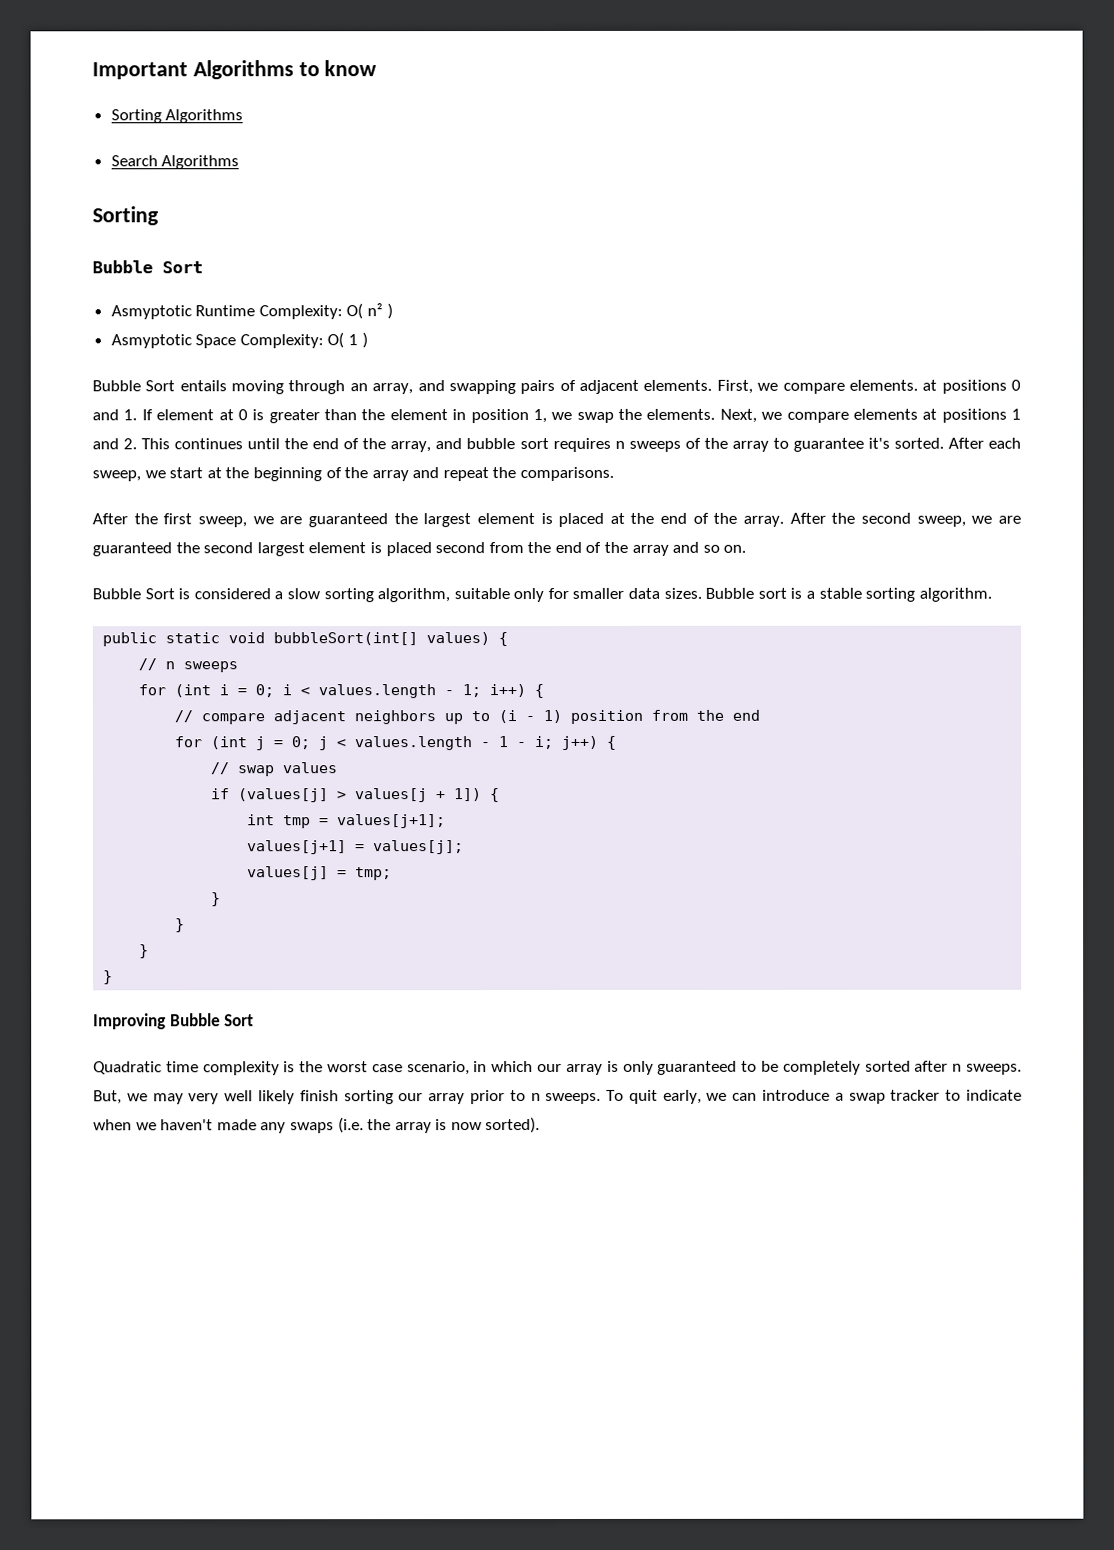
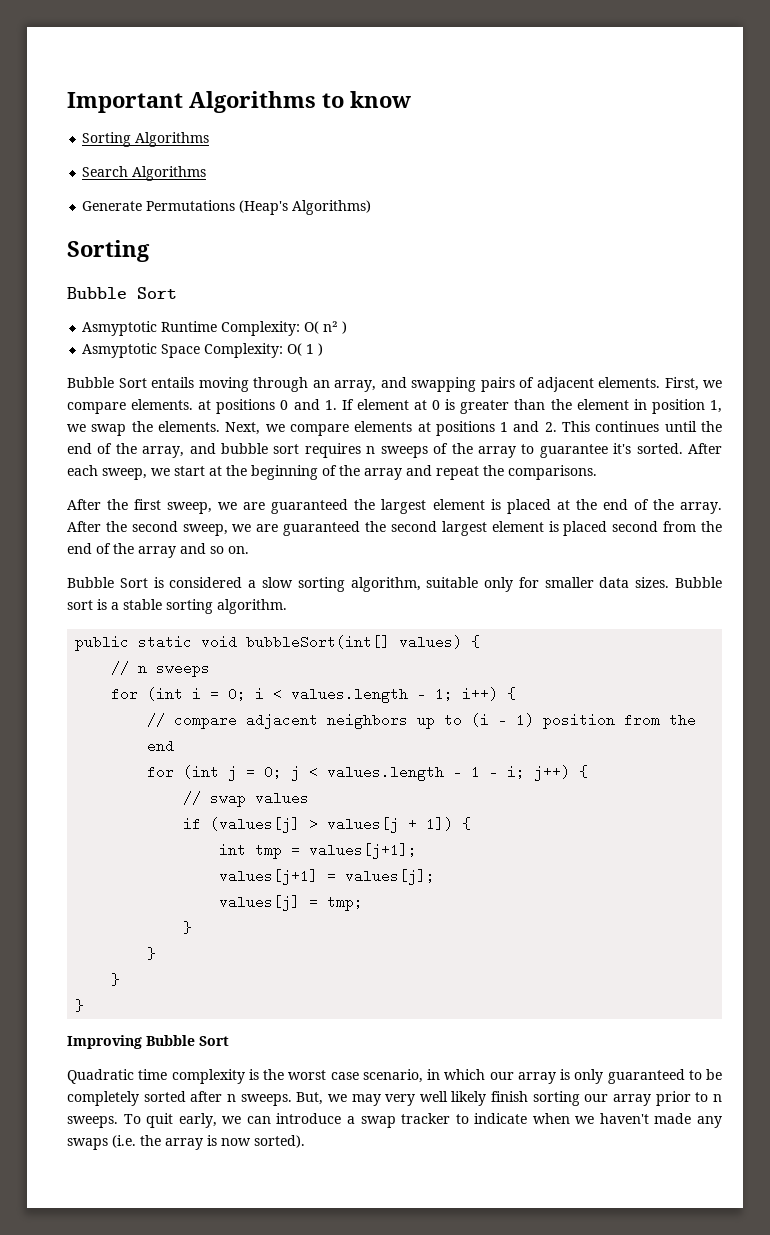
+ Generate Permutations (Heap's Algorithms)

